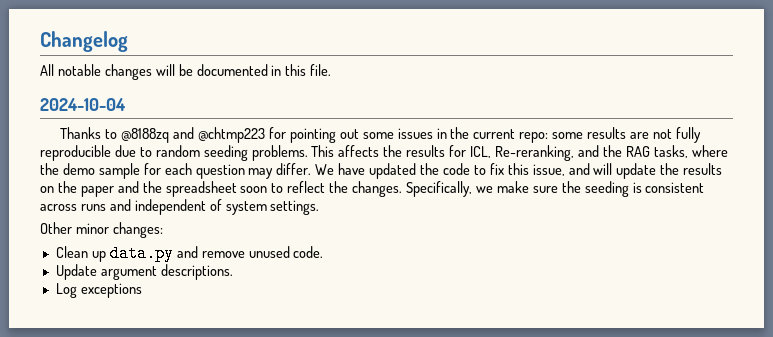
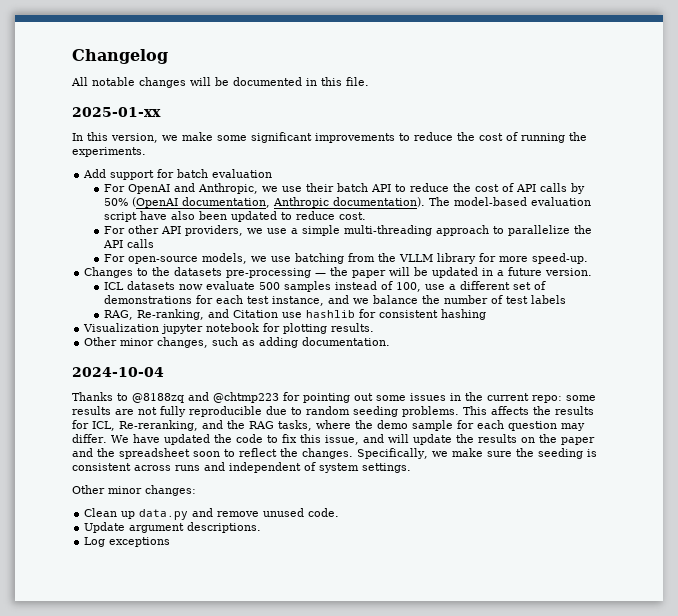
+ 2025-01-xx
+ In this version, we make some significant improvements to reduce the cost of running the experiments.
+ Add support for batch evaluation
+ For OpenAI and Anthropic, we use their batch API to reduce the cost of API calls by 50% (OpenAI documentation, Anthropic documentation). The model-based evaluation script have also been updated to reduce cost.
+ For other API providers, we use a simple multi-threading approach to parallelize the API calls
+ For open-source models, we use batching from the VLLM library for more speed-up.
+ Changes to the datasets pre-processing — the paper will be updated in a future version.
+ ICL datasets now evaluate 500 samples instead of 100, use a different set of demonstrations for each test instance, and we balance the number of test labels
+ RAG, Re-ranking, and Citation use hashlib for consistent hashing
+ Visualization jupyter notebook for plotting results.
+ Other minor changes, such as adding documentation.

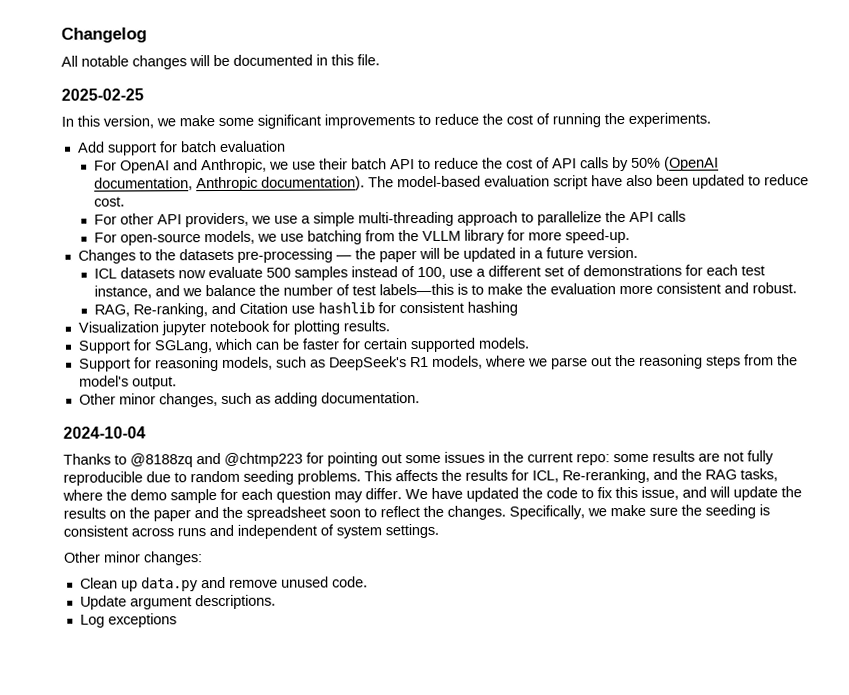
- 2025-01-xx
+ 2025-02-25
- ICL datasets now evaluate 500 samples instead of 100, use a different set of demonstrations for each test instance, and we balance the number of test labels
+ ICL datasets now evaluate 500 samples instead of 100, use a different set of demonstrations for each test instance, and we balance the number of test labels—this is to make the evaluation more consistent and robust.
+ Support for SGLang, which can be faster for certain supported models.
+ Support for reasoning models, such as DeepSeek's R1 models, where we parse out the reasoning steps from the model's output.

